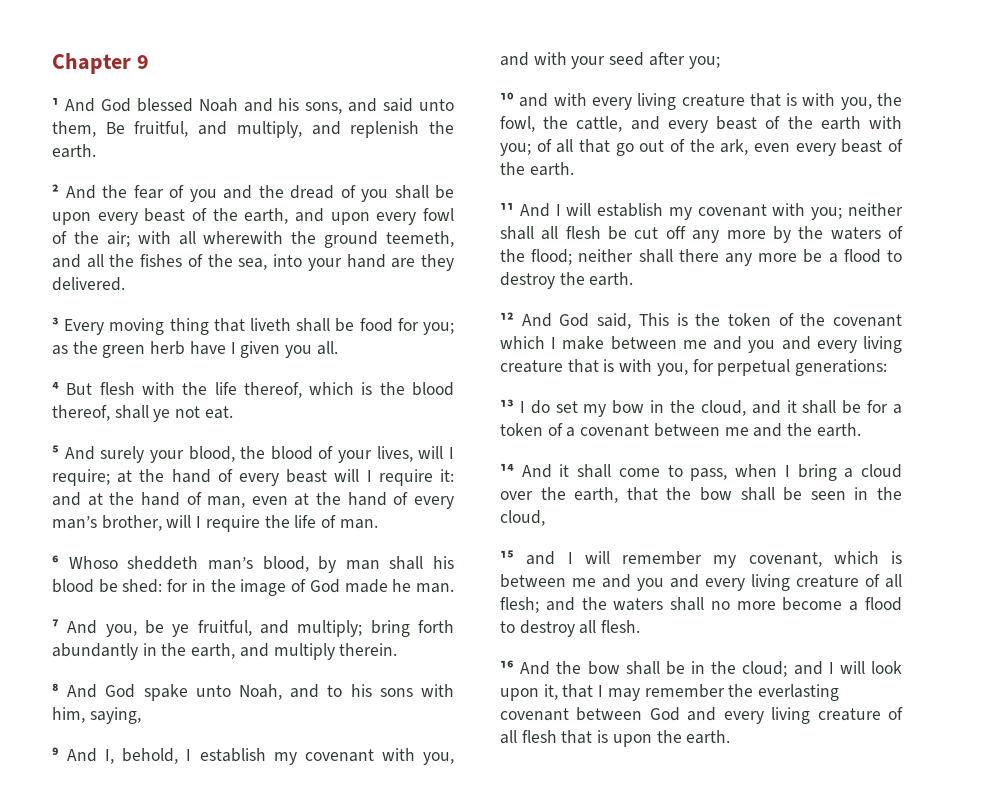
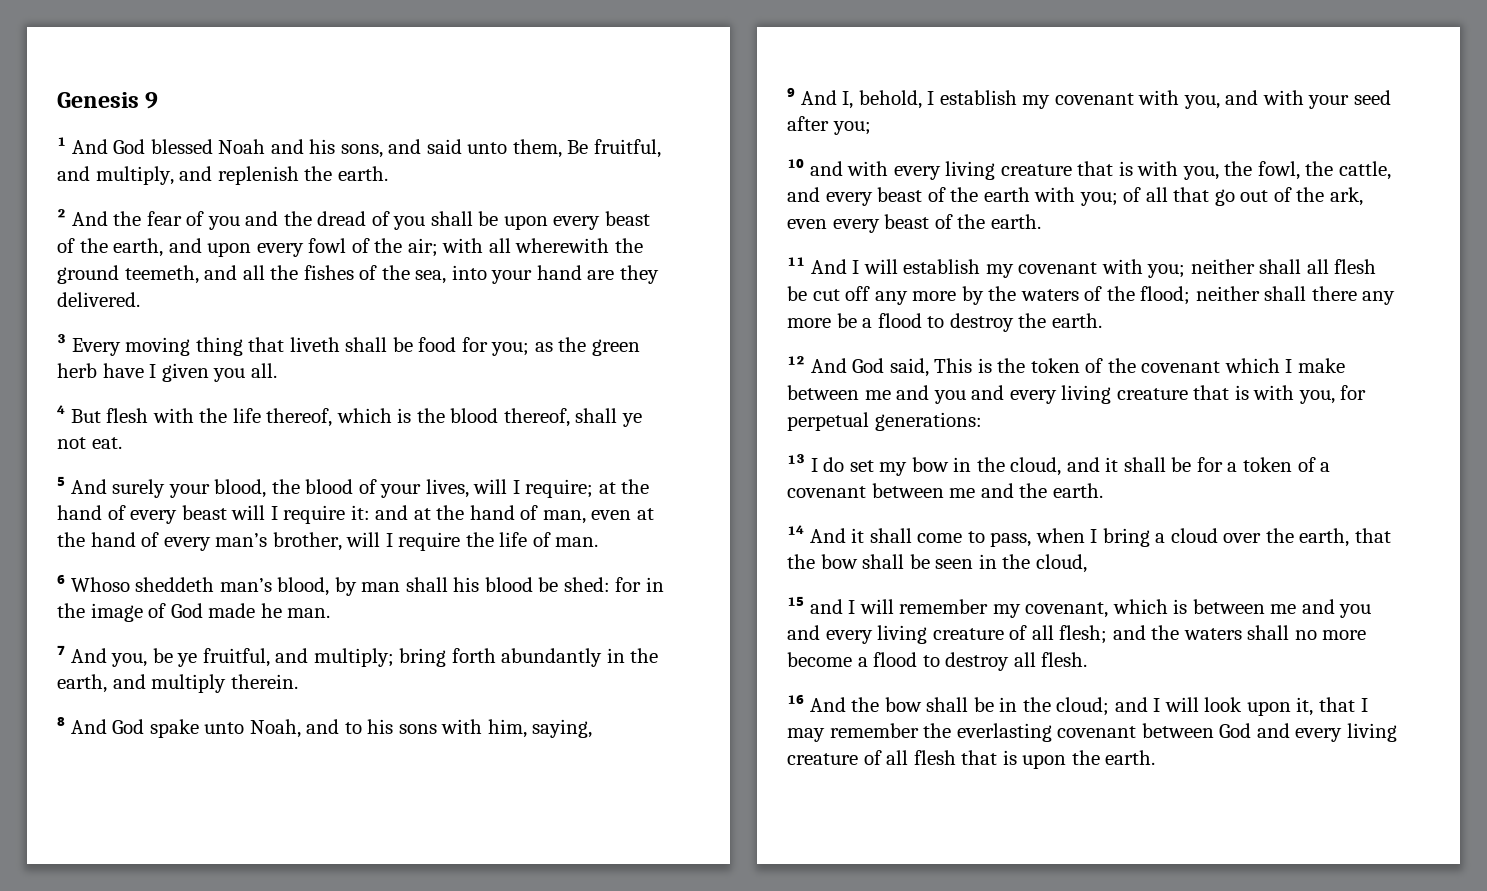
- Chapter 9
+ Genesis 9

